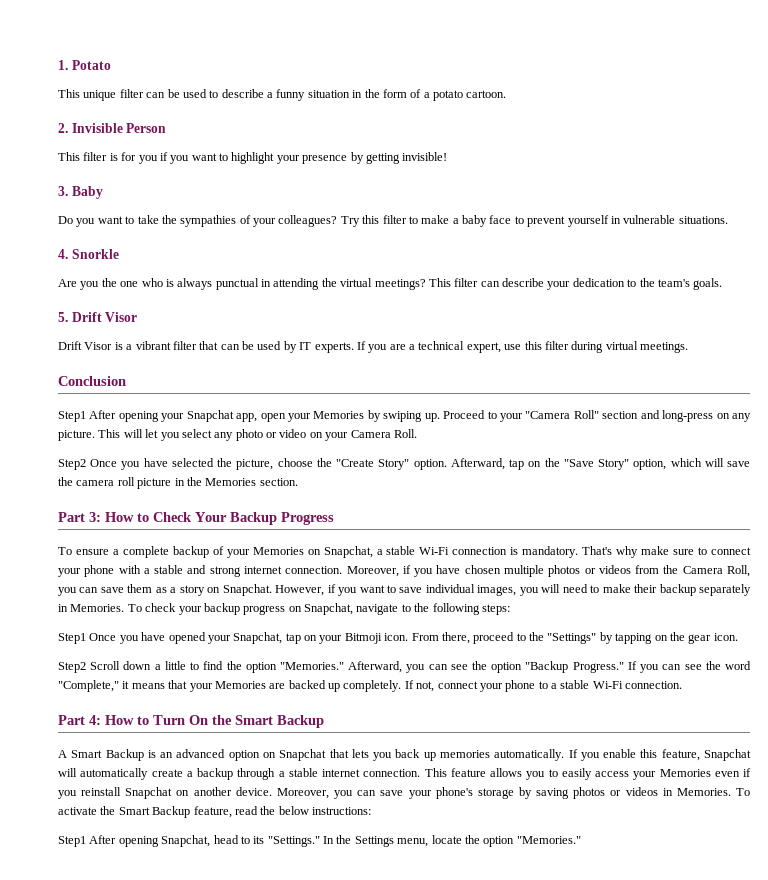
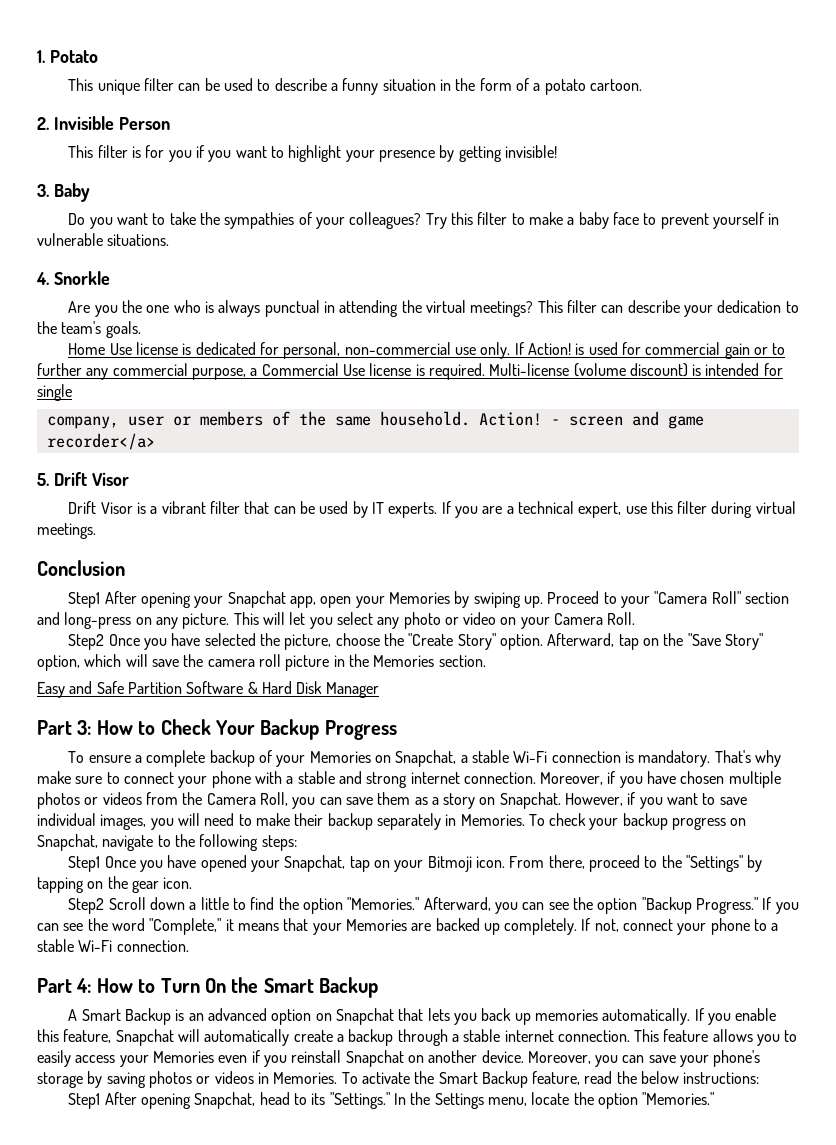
+ Home Use license is dedicated for personal, non-commercial use only. If Action! is used for commercial gain or to further any commercial purpose, a Commercial Use license is required. Multi-license (volume discount) is intended for single
+ company, user or members of the same household. Action! - screen and game recorder</a>
+ Easy and Safe Partition Software & Hard Disk Manager

